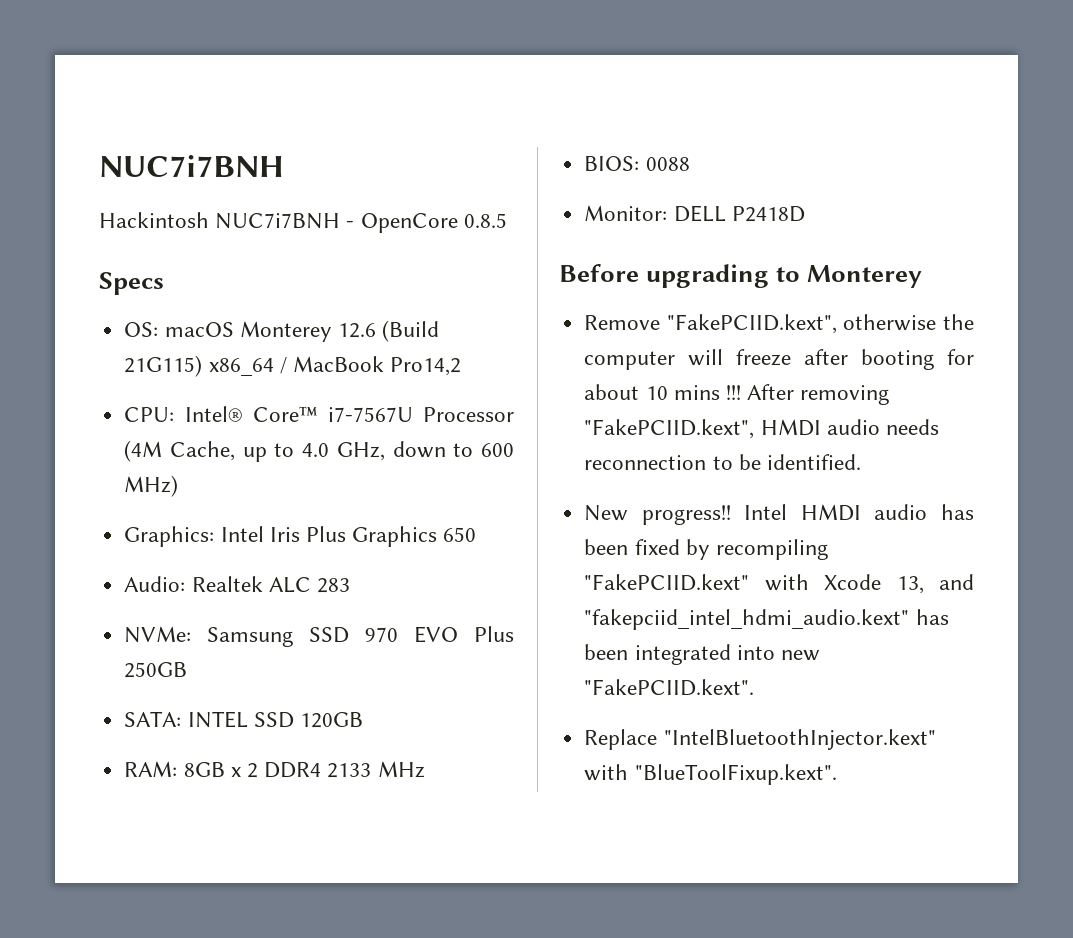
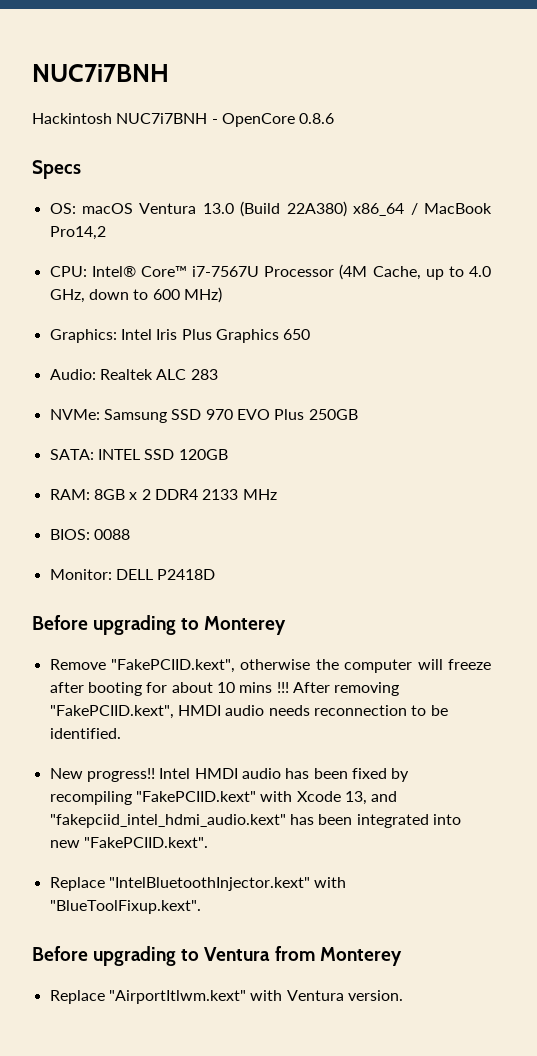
- Hackintosh NUC7i7BNH - OpenCore 0.8.5
+ Hackintosh NUC7i7BNH - OpenCore 0.8.6
- OS: macOS Monterey 12.6 (Build 21G115) x86_64 / MacBook Pro14,2
+ OS: macOS Ventura 13.0 (Build 22A380) x86_64 / MacBook Pro14,2
+ Before upgrading to Ventura from Monterey
+ Replace "AirportItlwm.kext" with Ventura version.

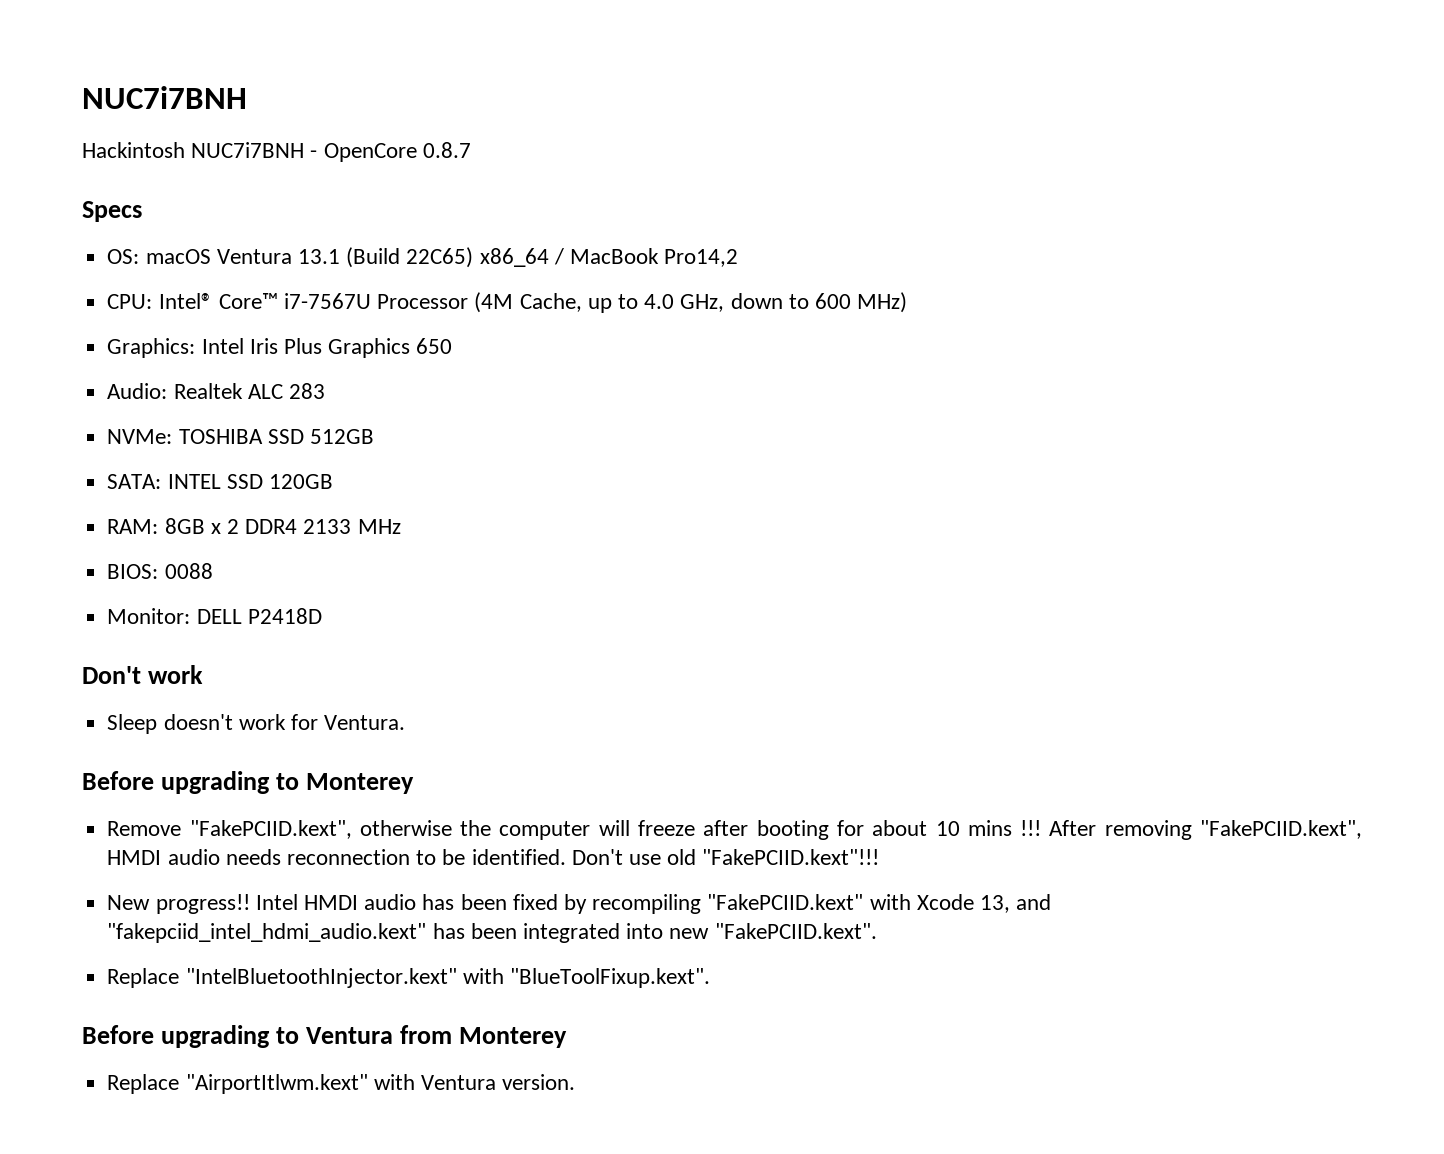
- Hackintosh NUC7i7BNH - OpenCore 0.8.6
+ Hackintosh NUC7i7BNH - OpenCore 0.8.7
- OS: macOS Ventura 13.0 (Build 22A380) x86_64 / MacBook Pro14,2
+ OS: macOS Ventura 13.1 (Build 22C65) x86_64 / MacBook Pro14,2
- NVMe: Samsung SSD 970 EVO Plus 250GB
+ NVMe: TOSHIBA SSD 512GB
+ Don't work
+ Sleep doesn't work for Ventura.
+ Don't use old "FakePCIID.kext"!!!

